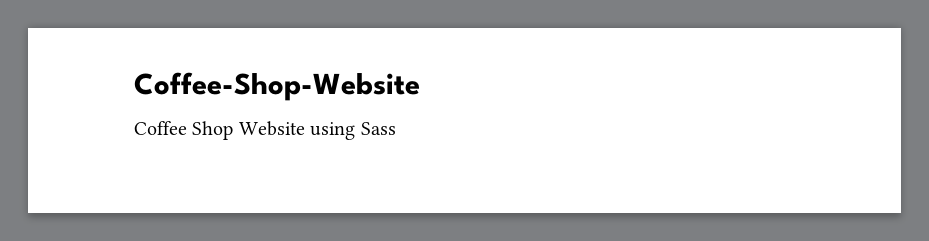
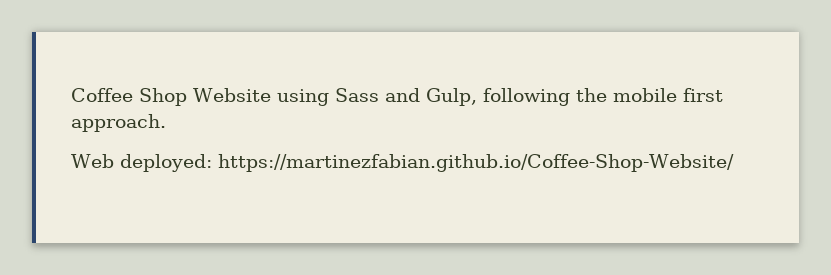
- Coffee-Shop-Website
- Coffee Shop Website using Sass
+ Coffee Shop Website using Sass and Gulp, following the mobile first approach.
+ Web deployed: https://martinezfabian.github.io/Coffee-Shop-Website/

